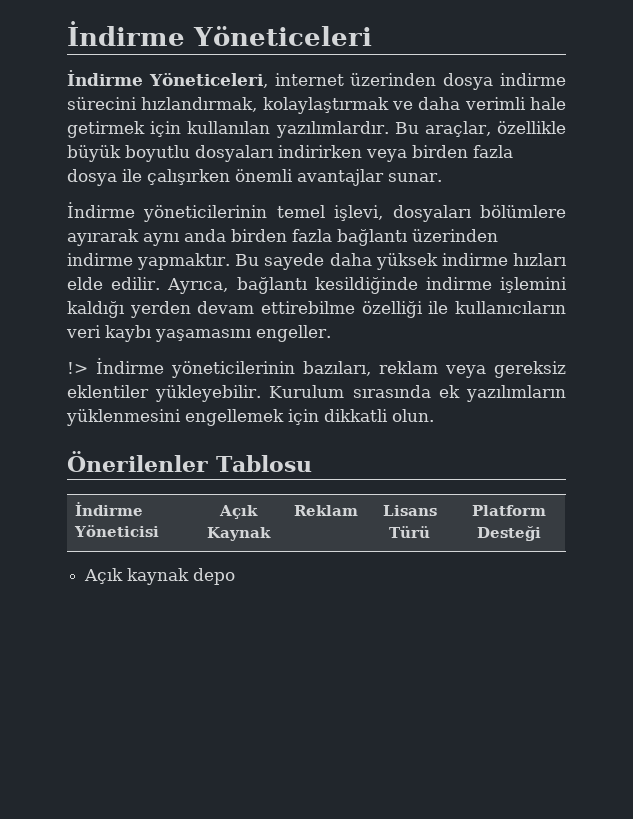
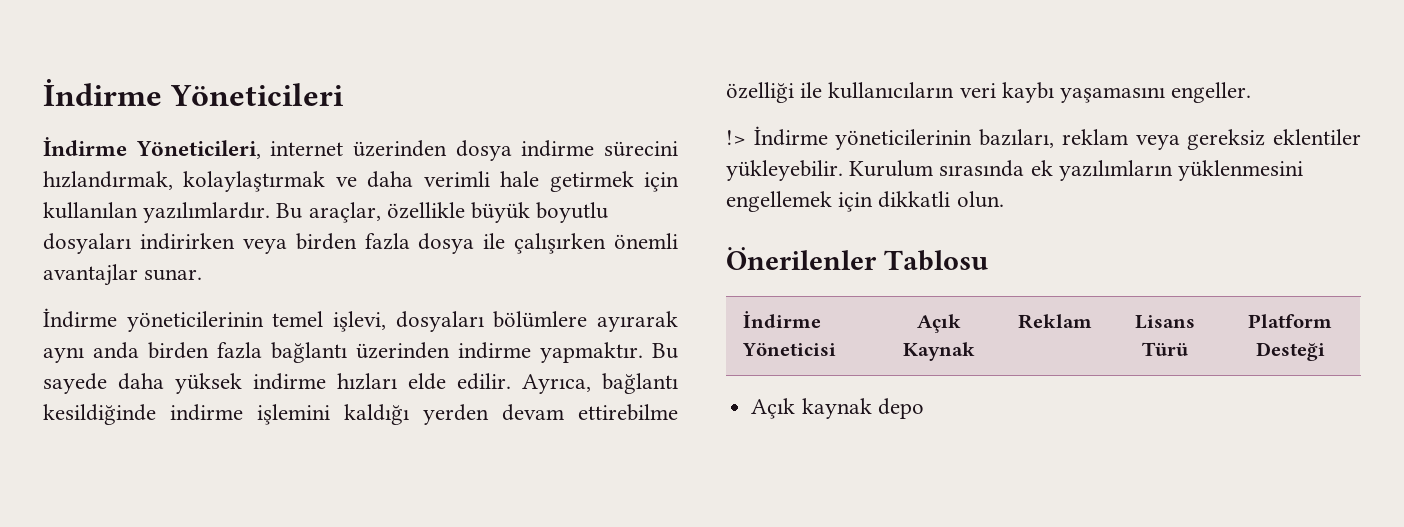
- İndirme Yöneticeleri
- İndirme Yöneticeleri, internet üzerinden dosya indirme sürecini hızlandırmak, kolaylaştırmak ve daha verimli hale getirmek için kullanılan yazılımlardır.
+ İndirme Yöneticileri
+ İndirme Yöneticileri, internet üzerinden dosya indirme sürecini hızlandırmak, kolaylaştırmak ve daha verimli hale getirmek için kullanılan yazılımlardır.

